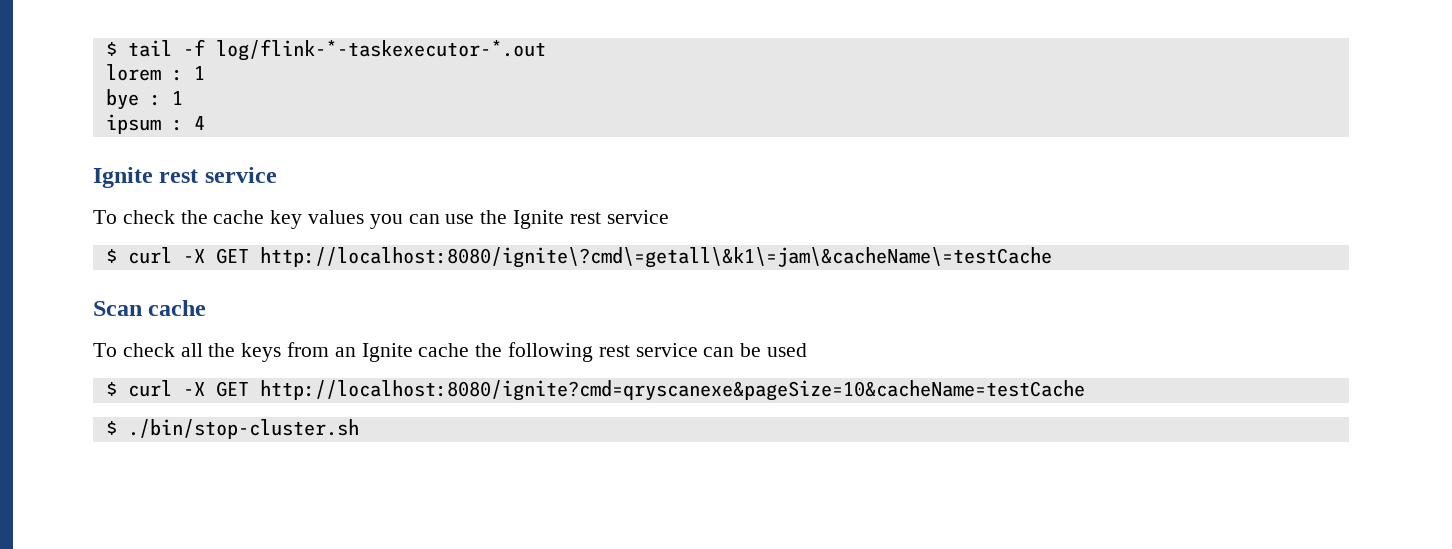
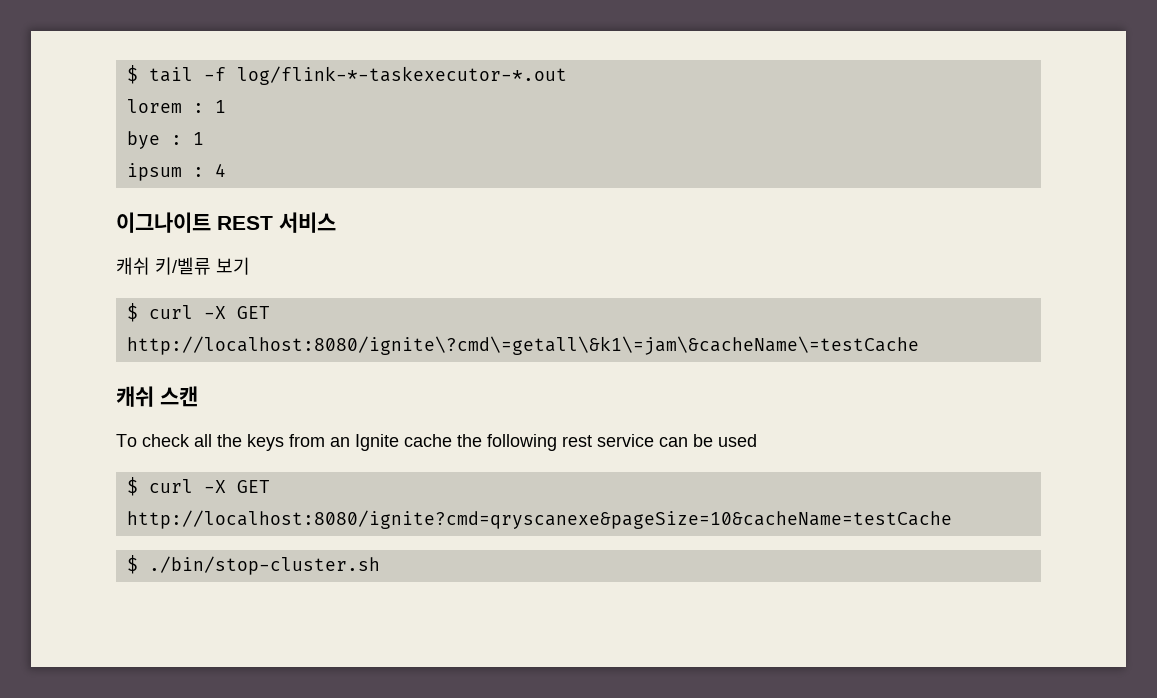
  ipsum : 4
- Ignite rest service
- To check the cache key values you can use the Ignite rest service
+ 이그나이트 REST 서비스
+ 캐쉬 키/벨류 보기
- Scan cache
+ 캐쉬 스캔

